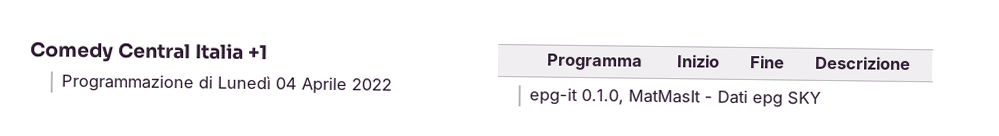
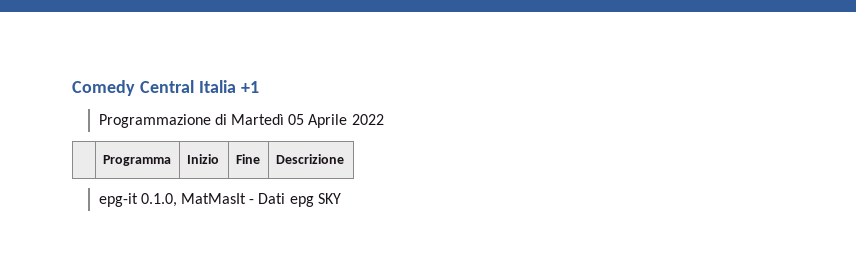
- Programmazione di Lunedì 04 Aprile 2022
+ Programmazione di Martedì 05 Aprile 2022

